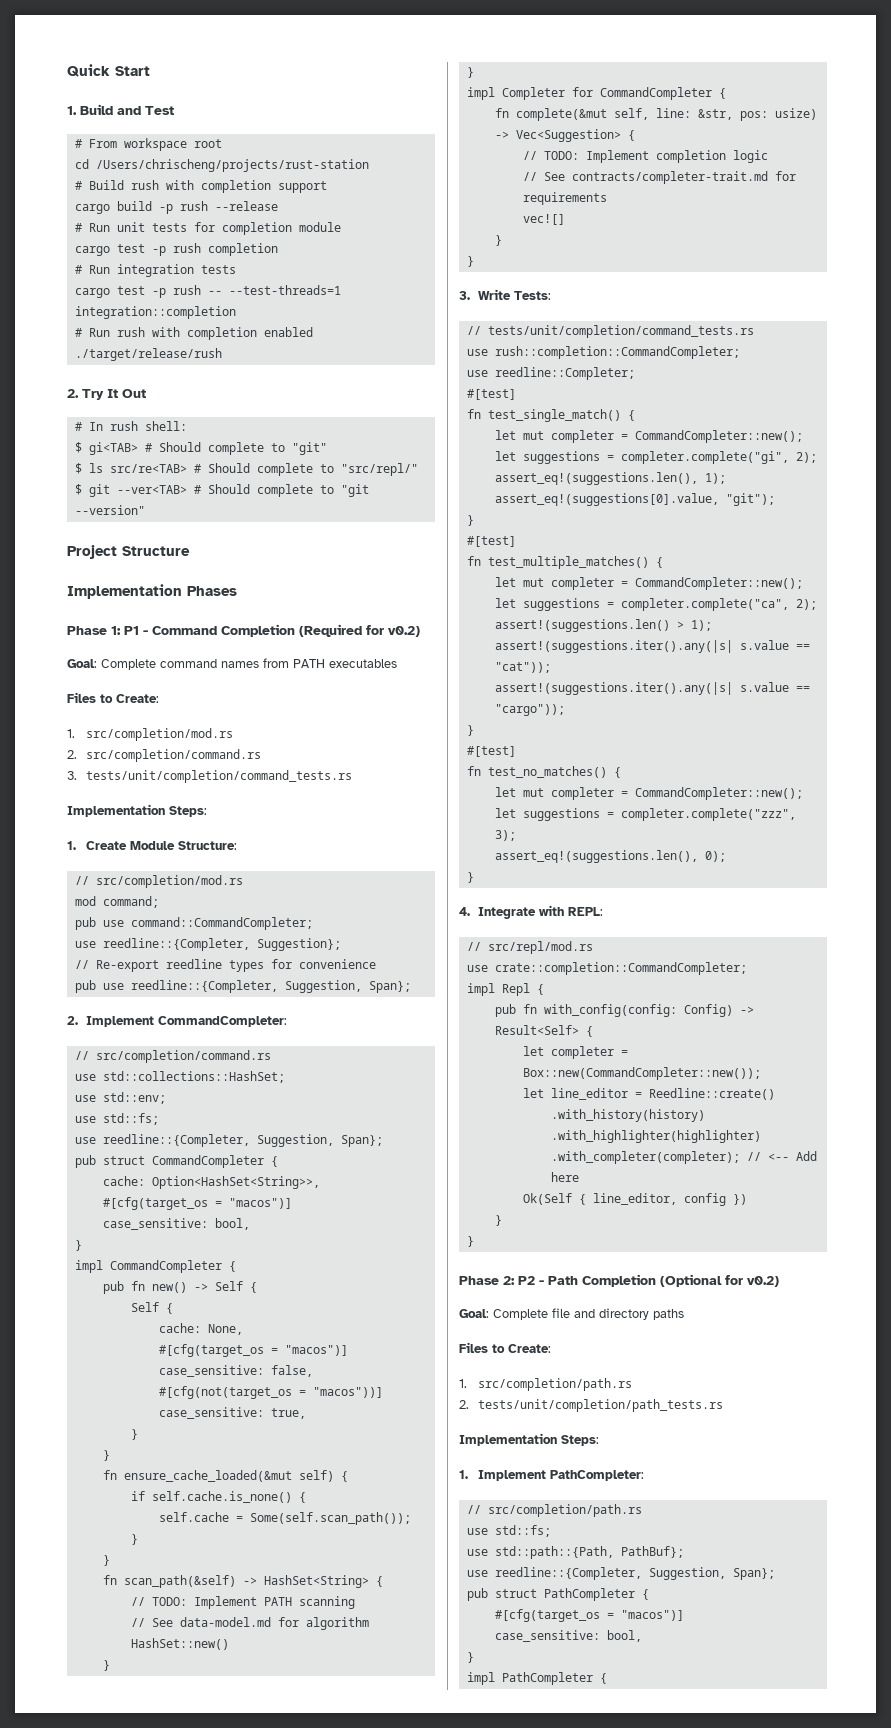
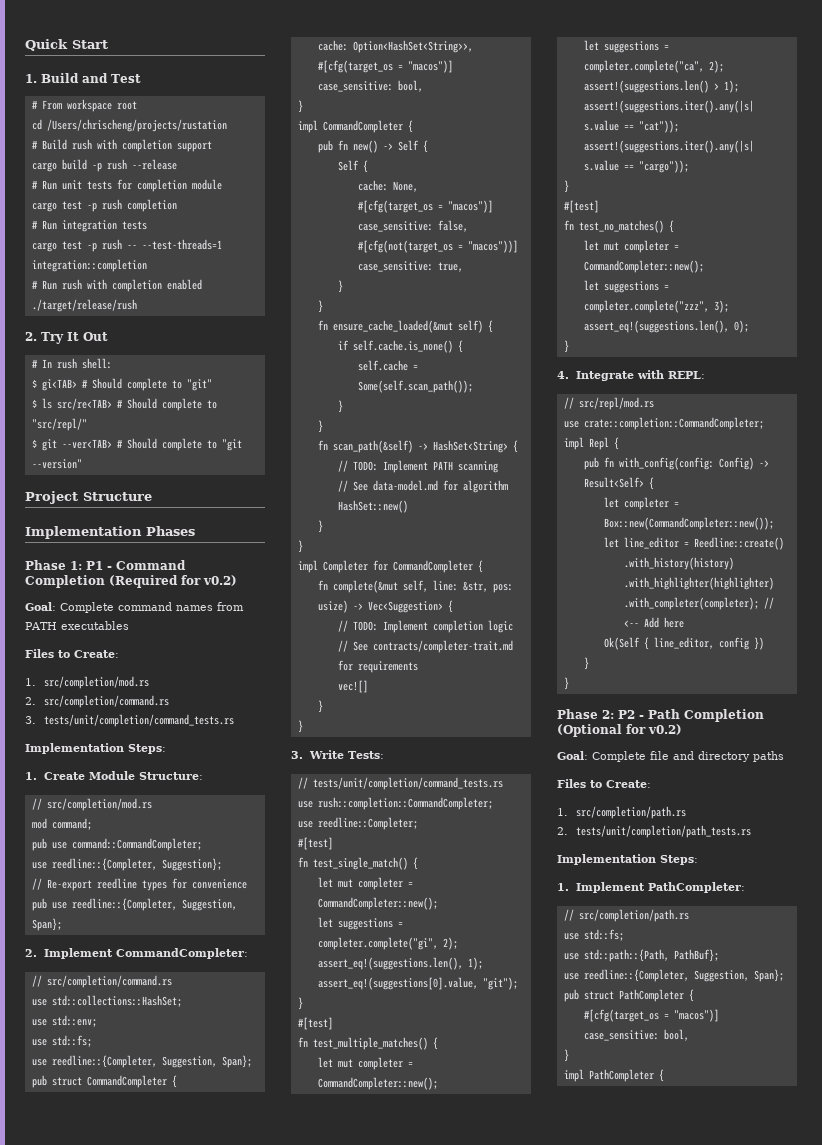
- cd /Users/chrischeng/projects/rust-station
+ cd /Users/chrischeng/projects/rustation

